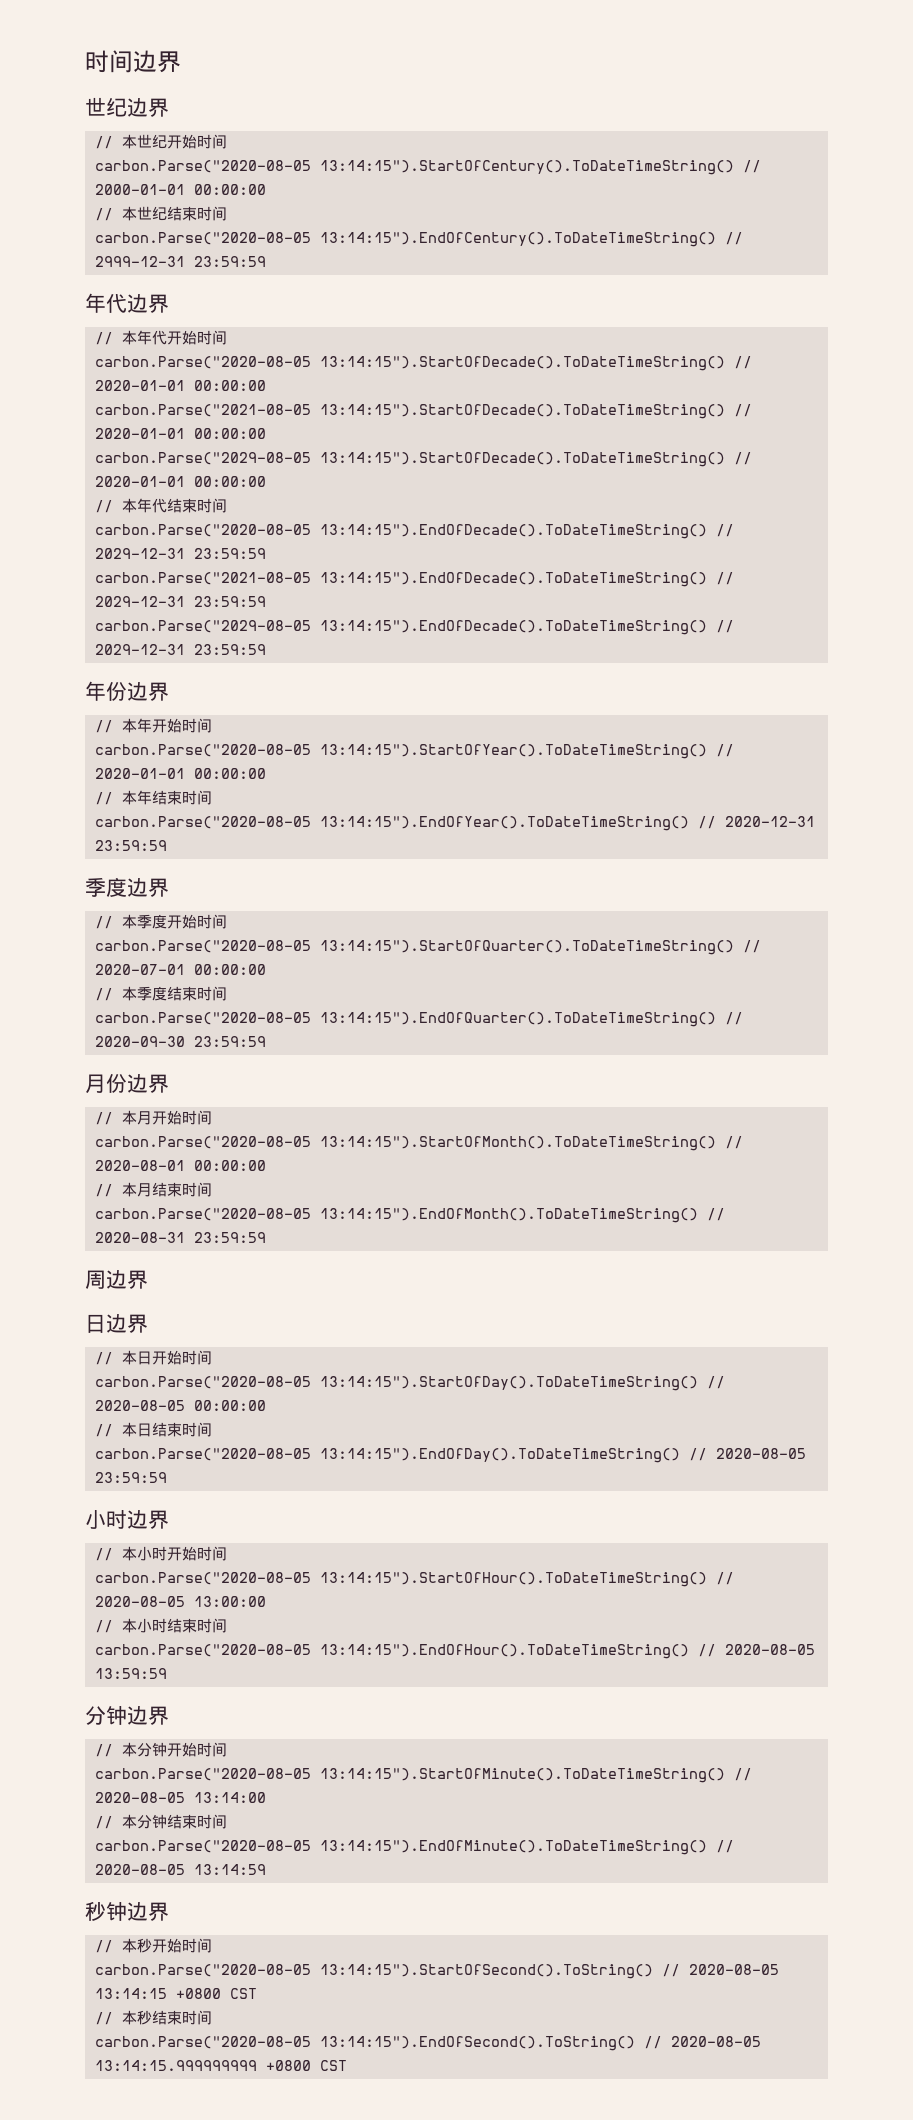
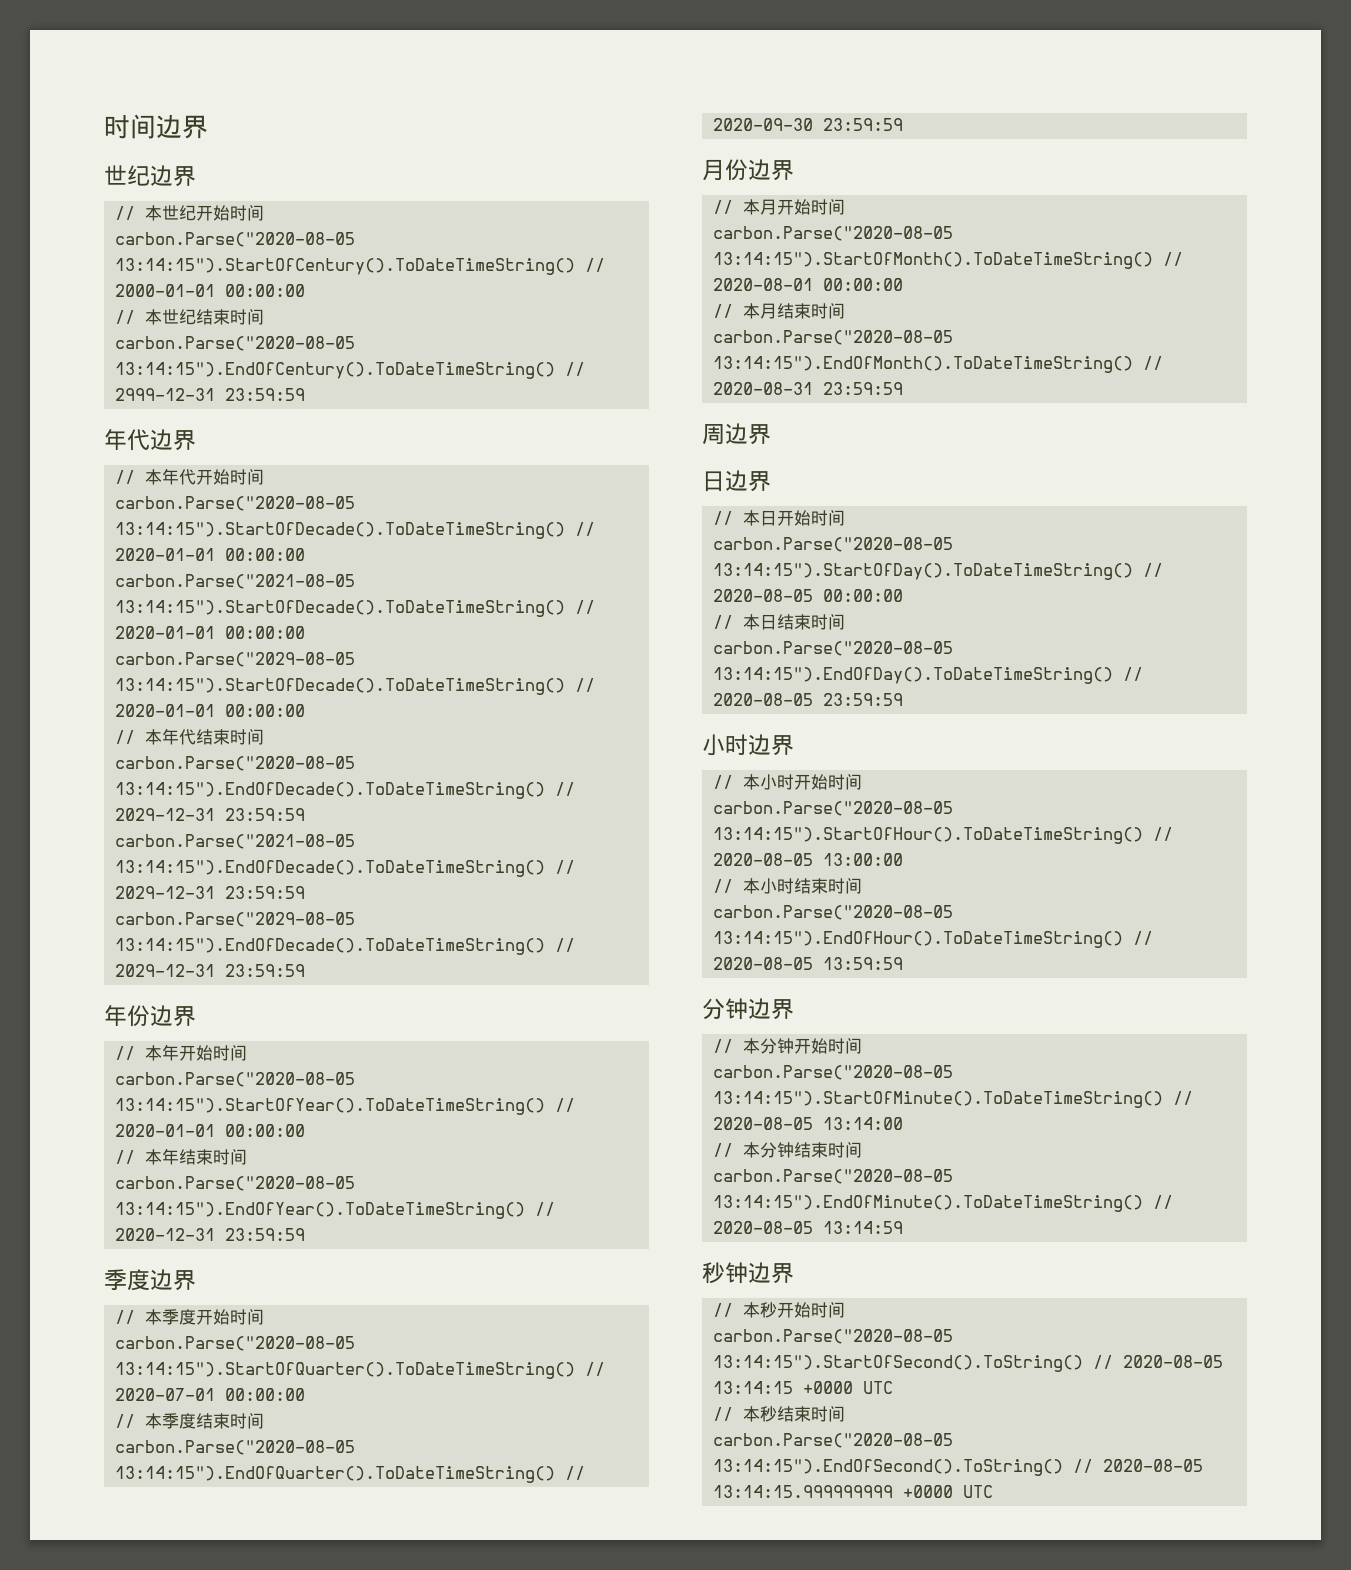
- carbon.Parse("2020-08-05 13:14:15").StartOfSecond().ToString() // 2020-08-05 13:14:15 +0800 CST
+ carbon.Parse("2020-08-05 13:14:15").StartOfSecond().ToString() // 2020-08-05 13:14:15 +0000 UTC
- carbon.Parse("2020-08-05 13:14:15").EndOfSecond().ToString() // 2020-08-05 13:14:15.999999999 +0800 CST
+ carbon.Parse("2020-08-05 13:14:15").EndOfSecond().ToString() // 2020-08-05 13:14:15.999999999 +0000 UTC

